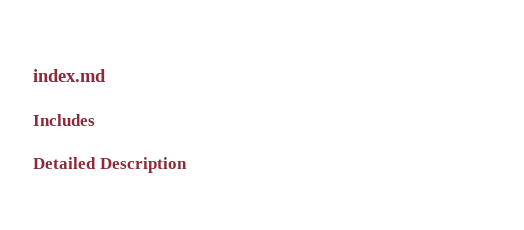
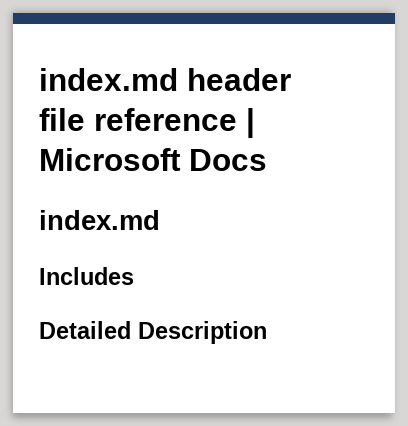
+ index.md header file reference | Microsoft Docs

